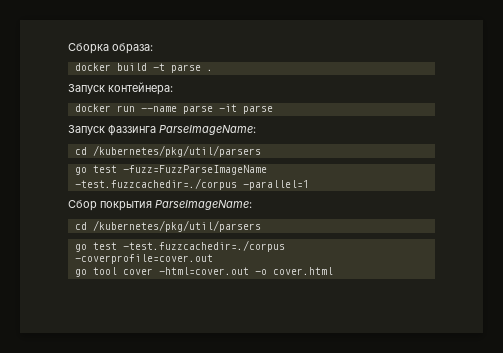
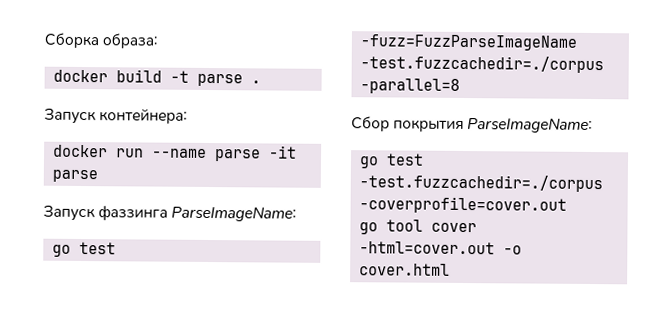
  Запуск фаззинга ParseImageName:
- cd /kubernetes/pkg/util/parsers
- go test -fuzz=FuzzParseImageName -test.fuzzcachedir=./corpus -parallel=1
+ go test -fuzz=FuzzParseImageName -test.fuzzcachedir=./corpus -parallel=8
  Сбор покрытия ParseImageName:
- cd /kubernetes/pkg/util/parsers

